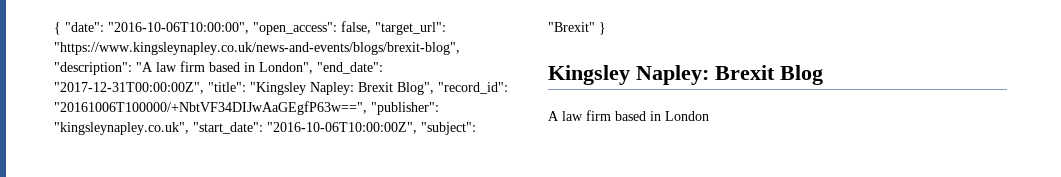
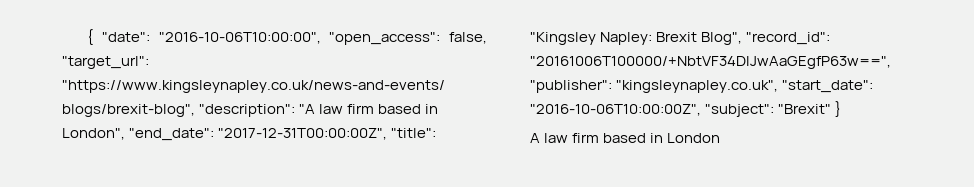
- Kingsley Napley: Brexit Blog

